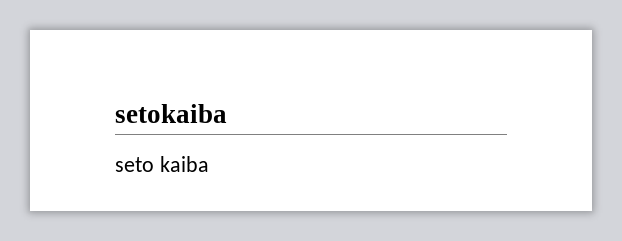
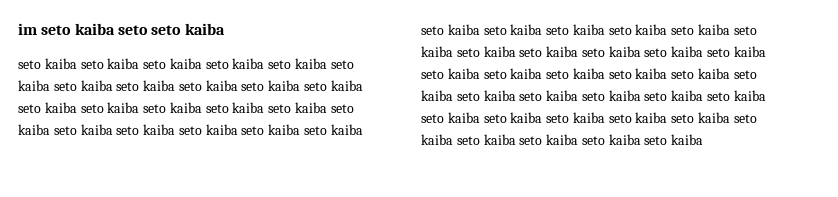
- setokaiba
- seto kaiba
+ im seto kaiba seto seto kaiba
+ seto kaiba seto kaiba seto kaiba seto kaiba seto kaiba seto kaiba seto kaiba seto kaiba seto kaiba seto kaiba seto kaiba seto kaiba seto kaiba seto kaiba seto kaiba seto kaiba seto kaiba seto kaiba seto kaiba seto kaiba seto kaiba seto kaiba seto kaiba seto kaiba seto kaiba seto kaiba seto kaiba seto kaiba seto kaiba seto kaiba seto kaiba seto kaiba seto kaiba seto kaiba seto kaiba seto kaiba seto kaiba seto kaiba seto kaiba seto kaiba seto kaiba seto kaiba seto kaiba seto kaiba seto kaiba seto kaiba seto kaiba seto kaiba seto kaiba seto kaiba seto kaiba seto kaiba seto kaiba seto kaiba

